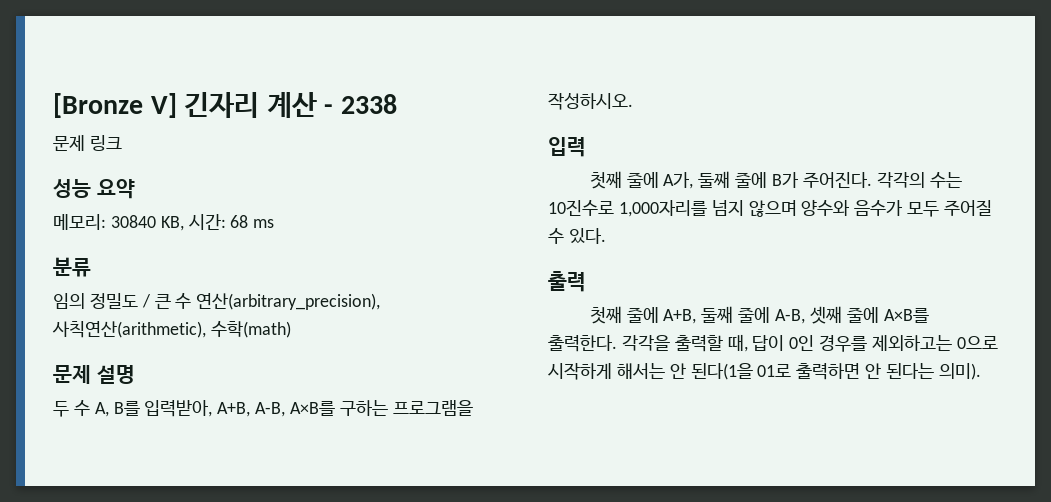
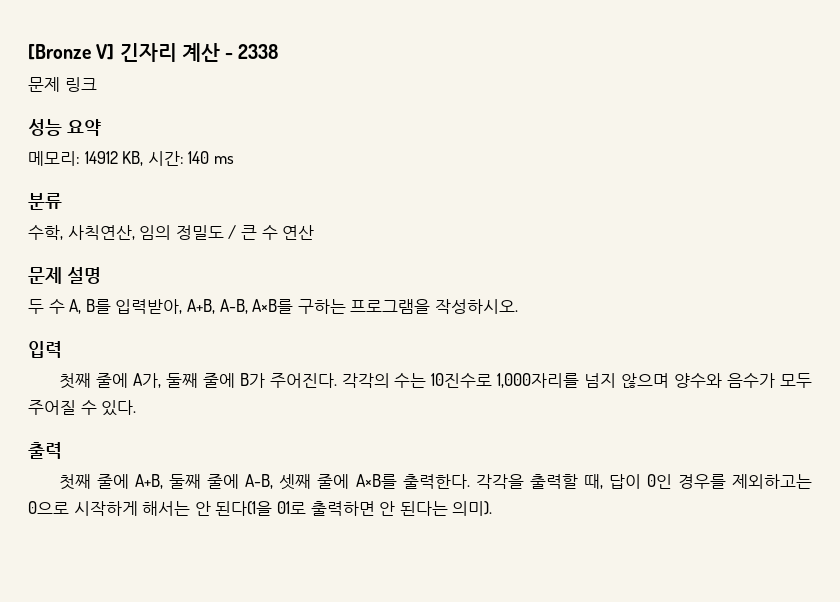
- 메모리: 30840 KB, 시간: 68 ms
+ 메모리: 14912 KB, 시간: 140 ms
- 임의 정밀도 / 큰 수 연산(arbitrary_precision), 사칙연산(arithmetic), 수학(math)
+ 수학, 사칙연산, 임의 정밀도 / 큰 수 연산

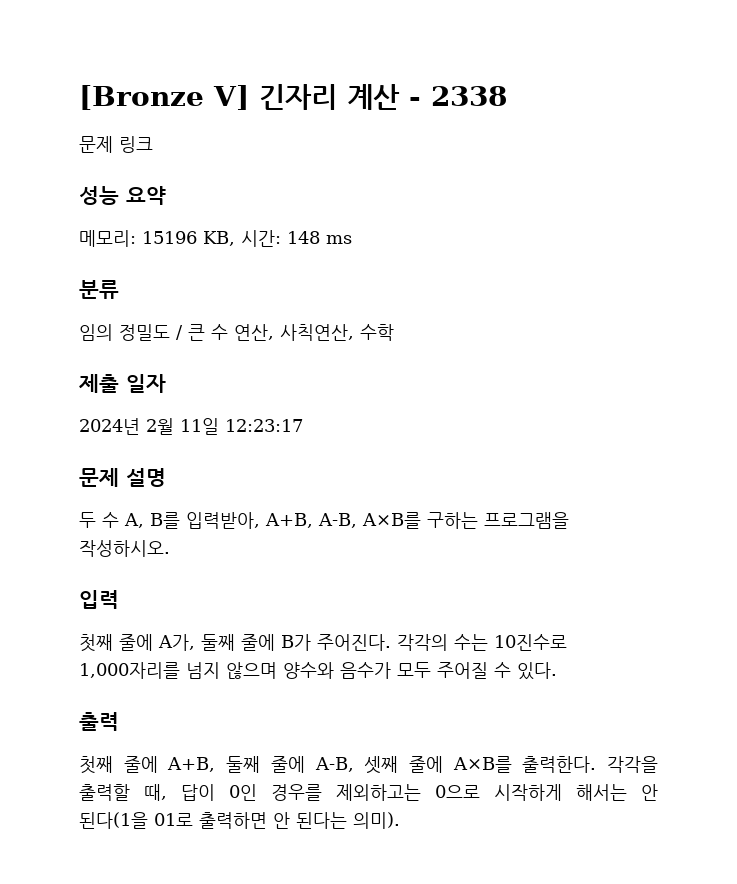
- 메모리: 14912 KB, 시간: 140 ms
+ 메모리: 15196 KB, 시간: 148 ms
- 수학, 사칙연산, 임의 정밀도 / 큰 수 연산
+ 임의 정밀도 / 큰 수 연산, 사칙연산, 수학
+ 제출 일자
+ 2024년 2월 11일 12:23:17

